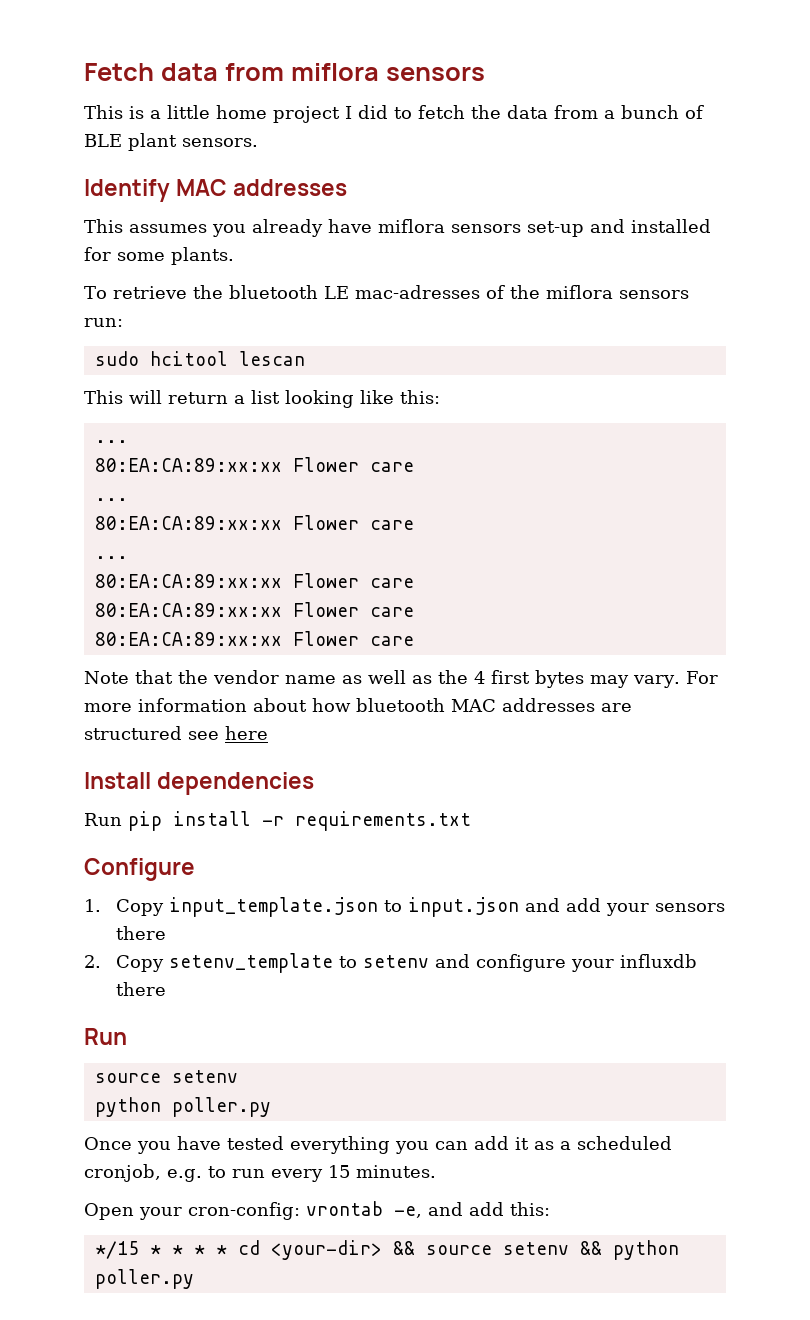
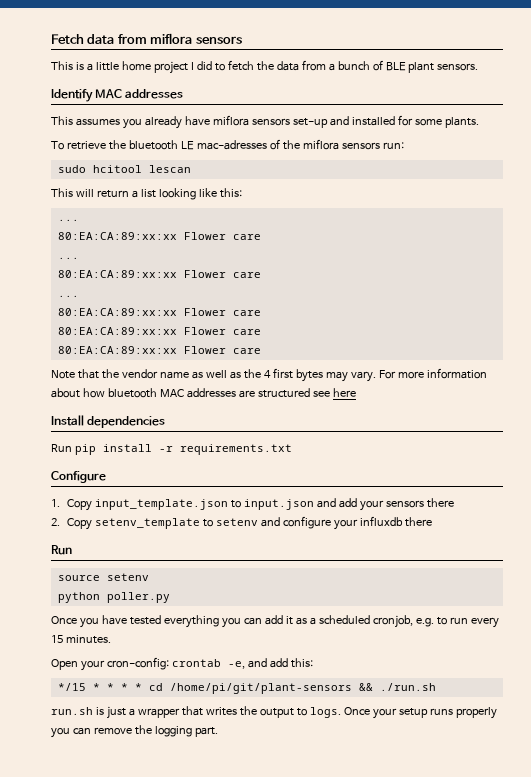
- Open your cron-config: vrontab -e, and add this:
+ Open your cron-config: crontab -e, and add this:
- */15 * * * * cd <your-dir> && source setenv && python poller.py
+ */15 * * * * cd /home/pi/git/plant-sensors && ./run.sh
+ run.sh is just a wrapper that writes the output to logs. Once your setup runs properly you can remove the logging part.

